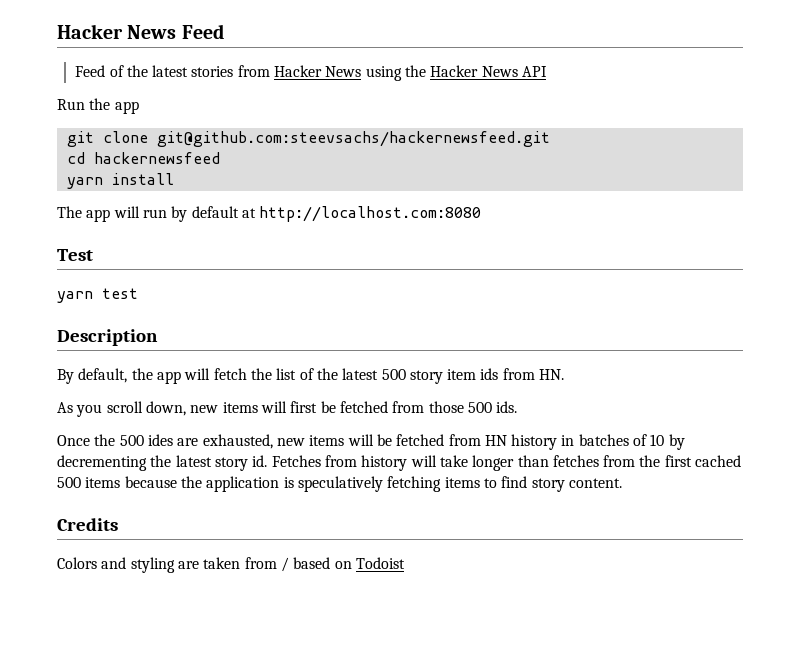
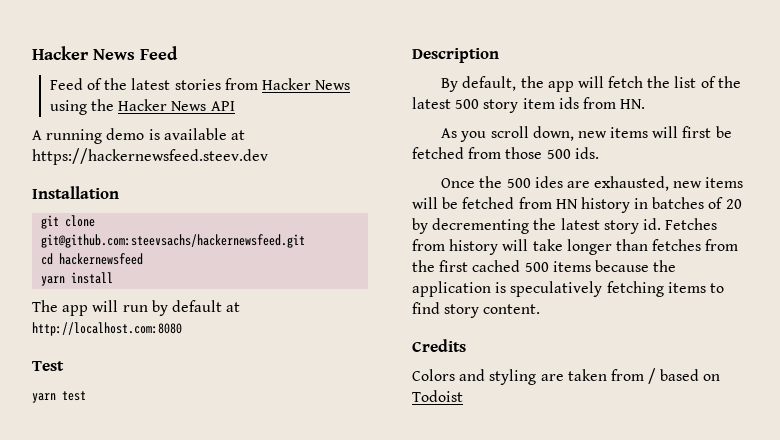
- Run the app
+ A running demo is available at https://hackernewsfeed.steev.dev
+ Installation
- Once the 500 ides are exhausted, new items will be fetched from HN history in batches of 10 by decrementing the latest story id.
+ Once the 500 ides are exhausted, new items will be fetched from HN history in batches of 20 by decrementing the latest story id.

